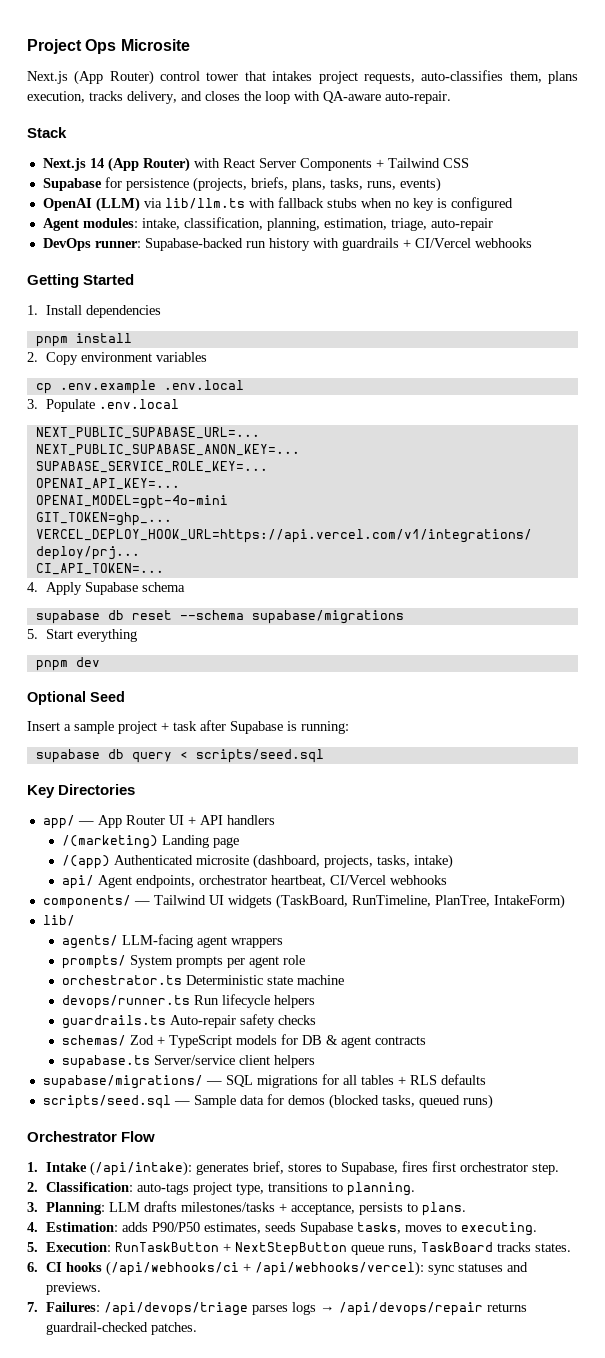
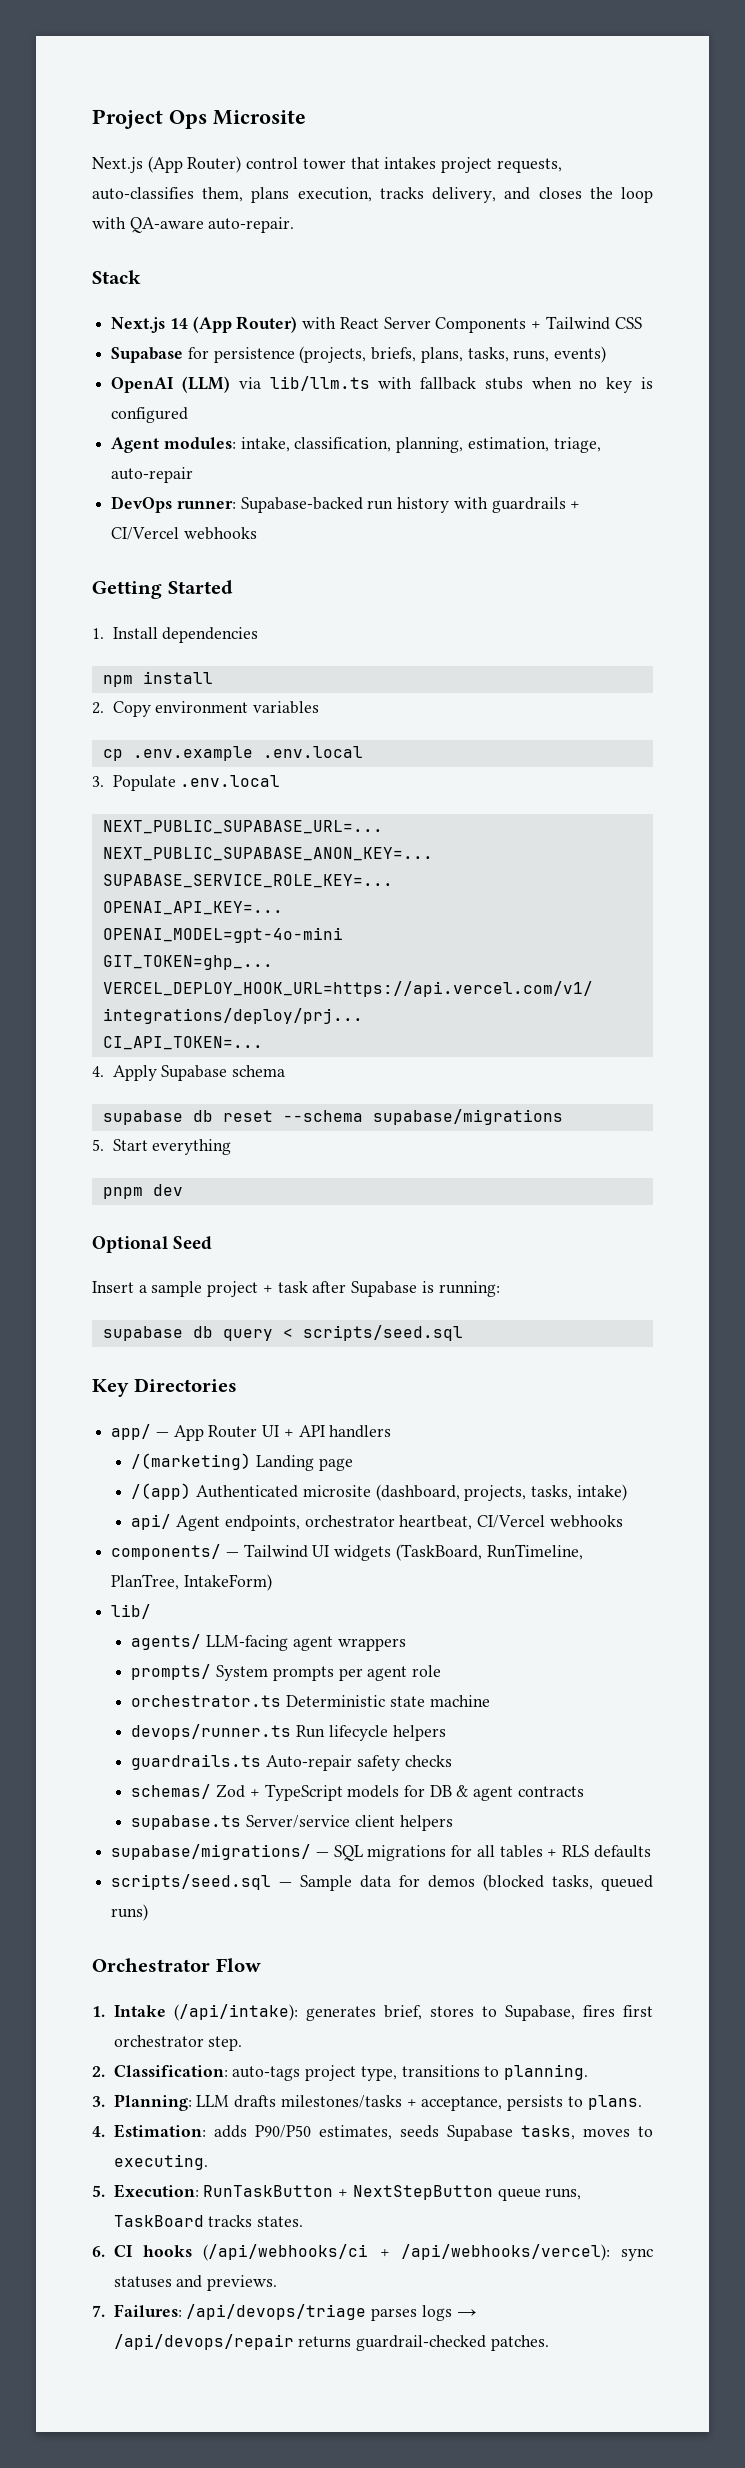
- pnpm install
+ npm install

